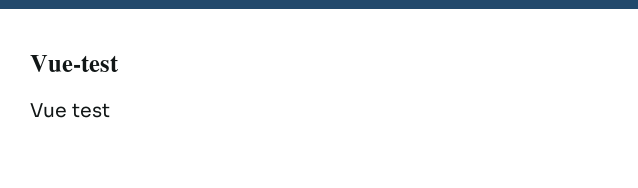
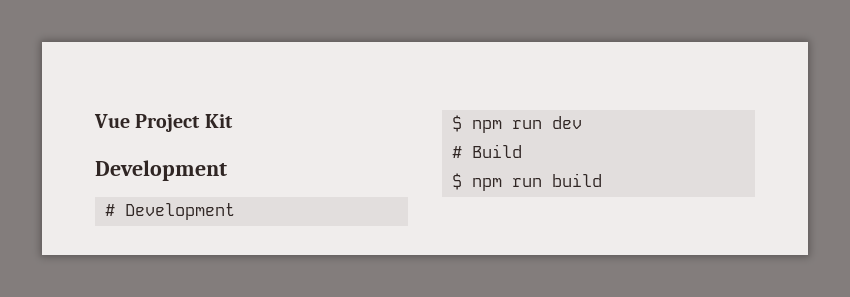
- Vue-test
- Vue test
+ Vue Project Kit
+ Development
+ # Development
+ $ npm run dev
+ # Build
+ $ npm run build

